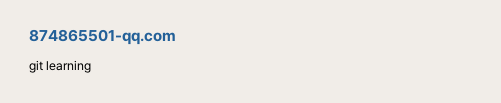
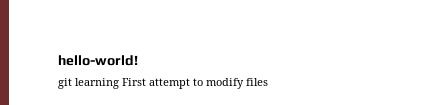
- 874865501-qq.com
+ hello-world!
- git learning
+ git learning First attempt to modify files

